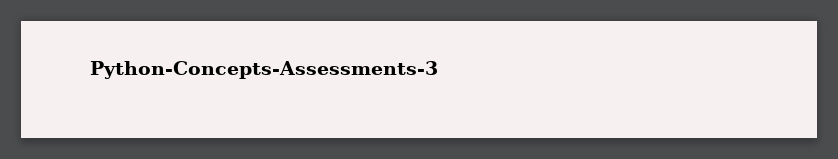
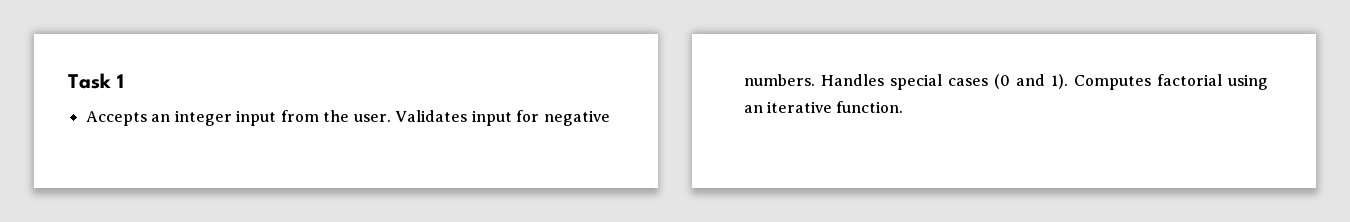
- Python-Concepts-Assessments-3
+ Task 1
+ Accepts an integer input from the user. Validates input for negative numbers. Handles special cases (0 and 1). Computes factorial using an iterative function.

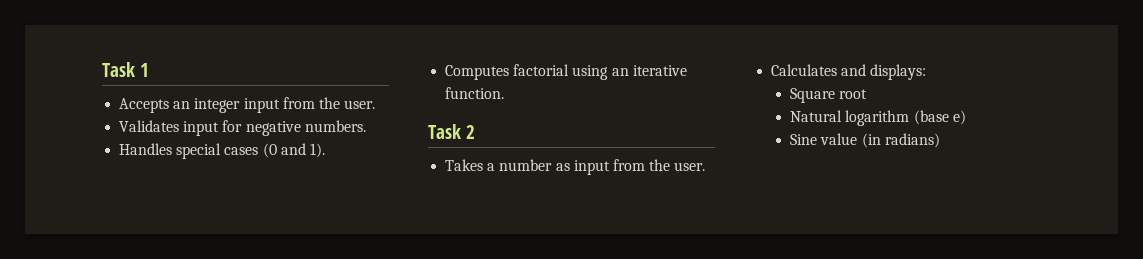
- Accepts an integer input from the user. Validates input for negative numbers. Handles special cases (0 and 1). Computes factorial using an iterative function.
+ Accepts an integer input from the user.
+ Validates input for negative numbers.
+ Handles special cases (0 and 1).
+ Computes factorial using an iterative function.
+ Task 2
+ Takes a number as input from the user.
+ Calculates and displays:
+ Square root
+ Natural logarithm (base e)
+ Sine value (in radians)

